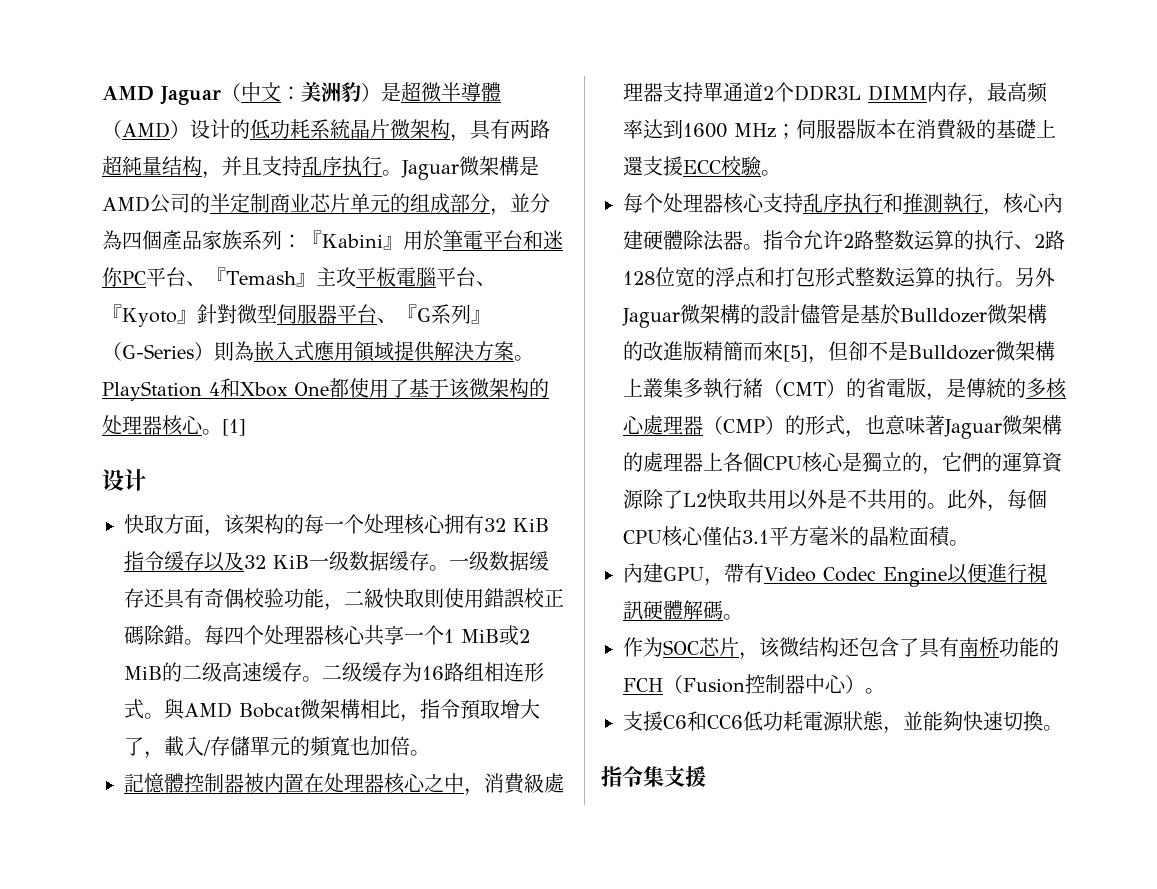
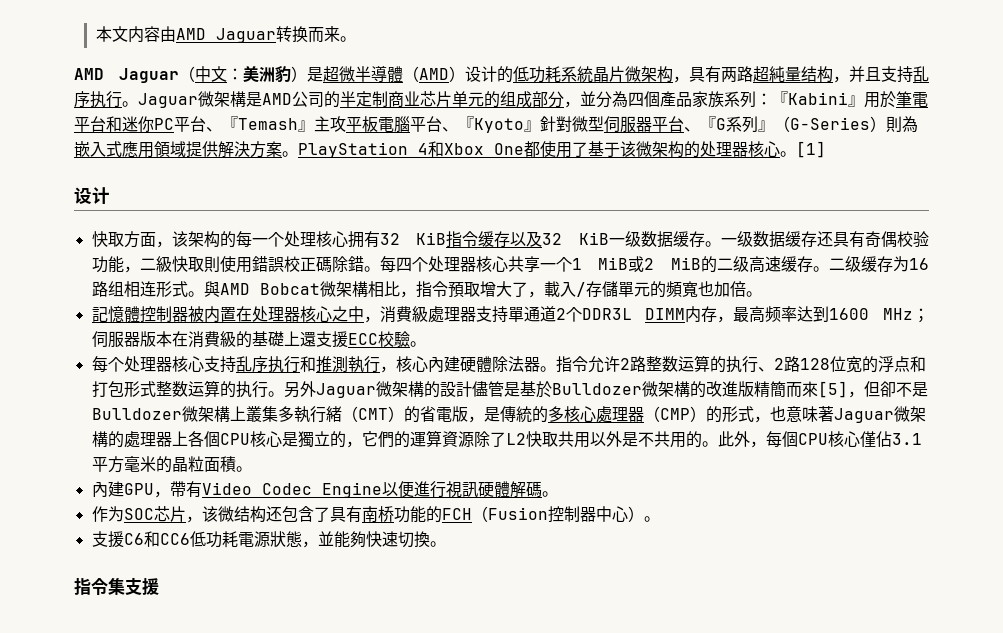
+ 本文内容由AMD Jaguar转换而来。

